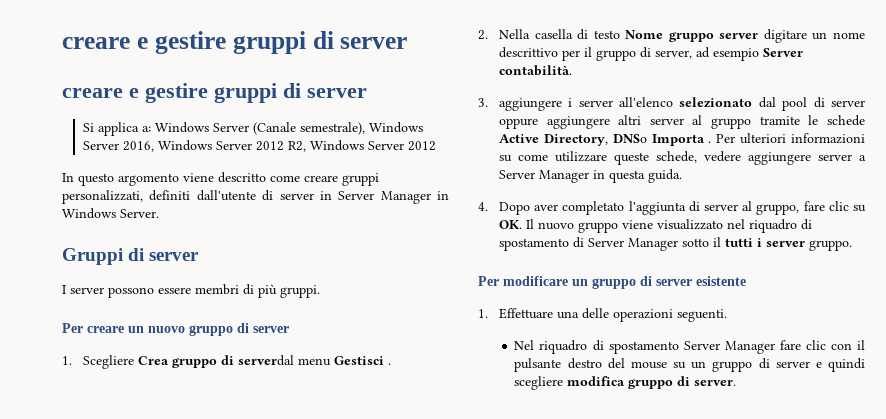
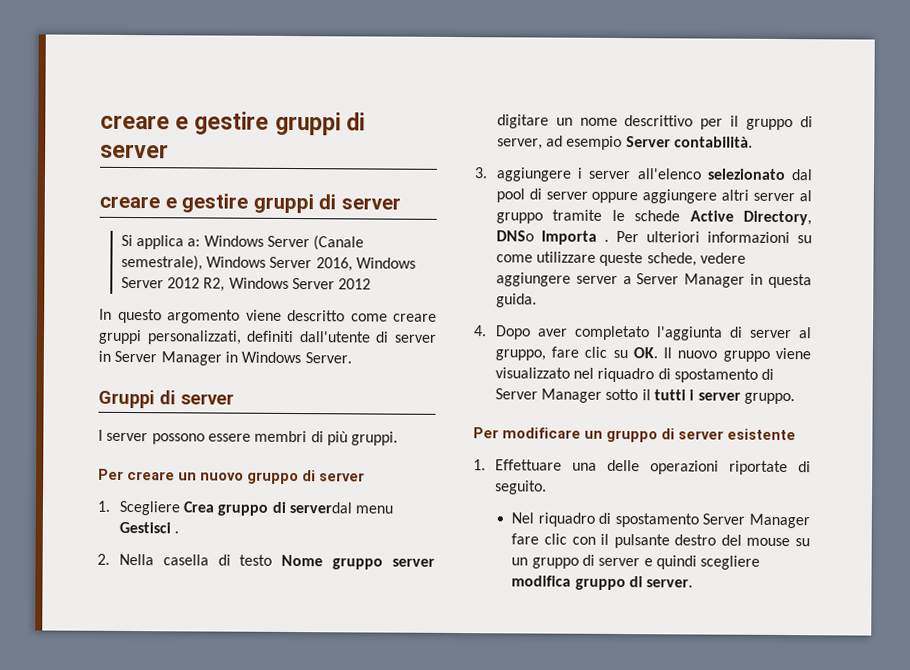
- 1. Effettuare una delle operazioni seguenti.
+ 1. Effettuare una delle operazioni riportate di seguito.

